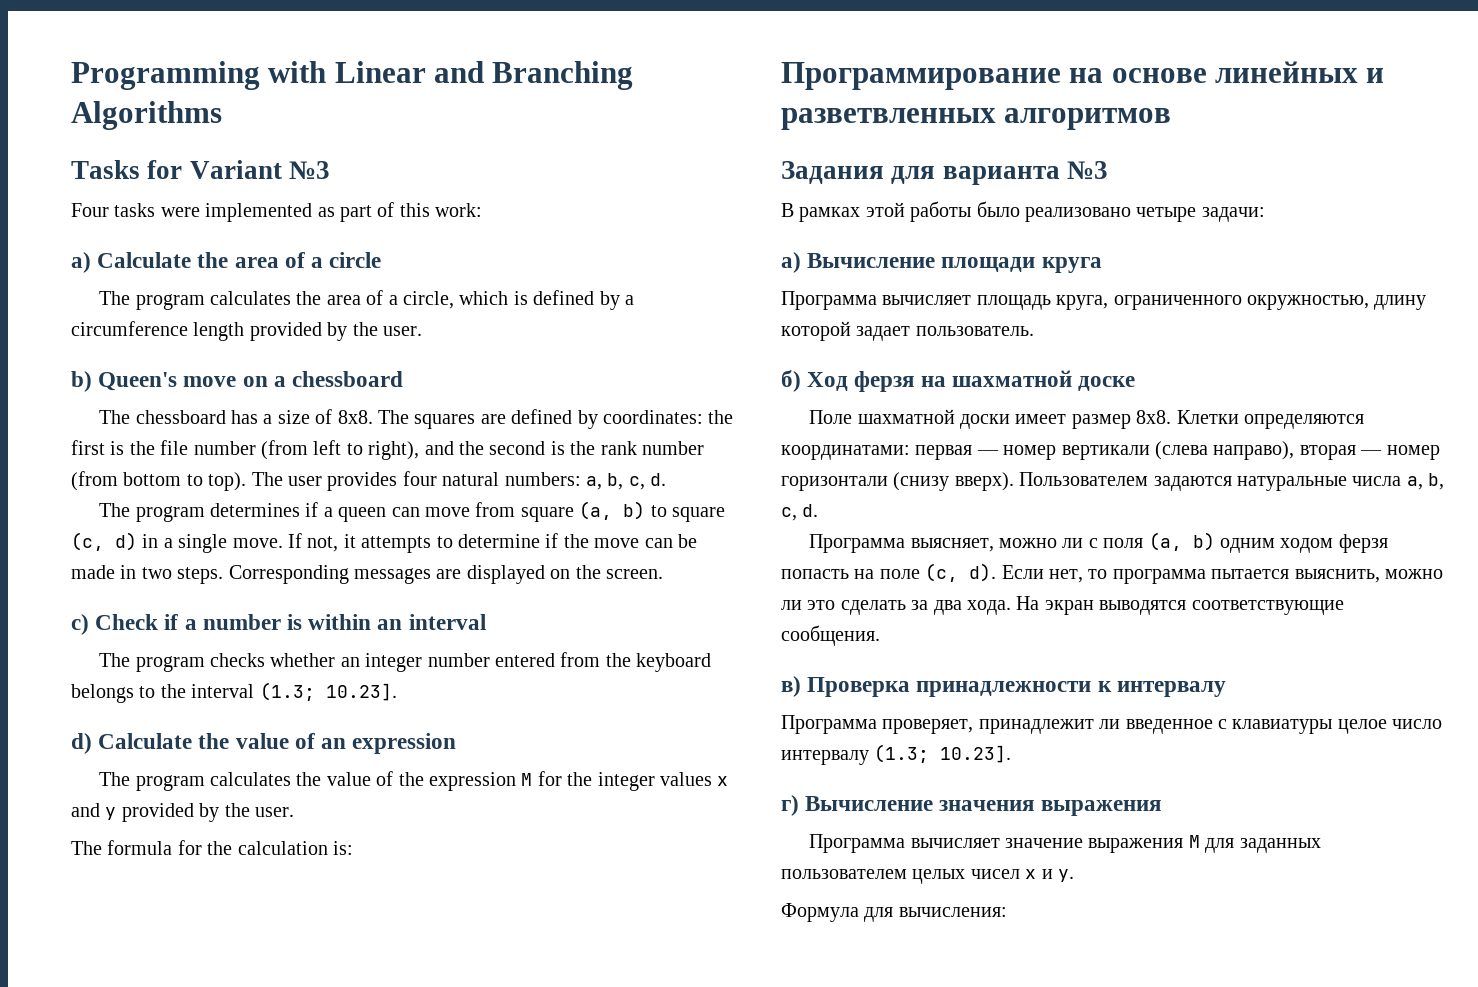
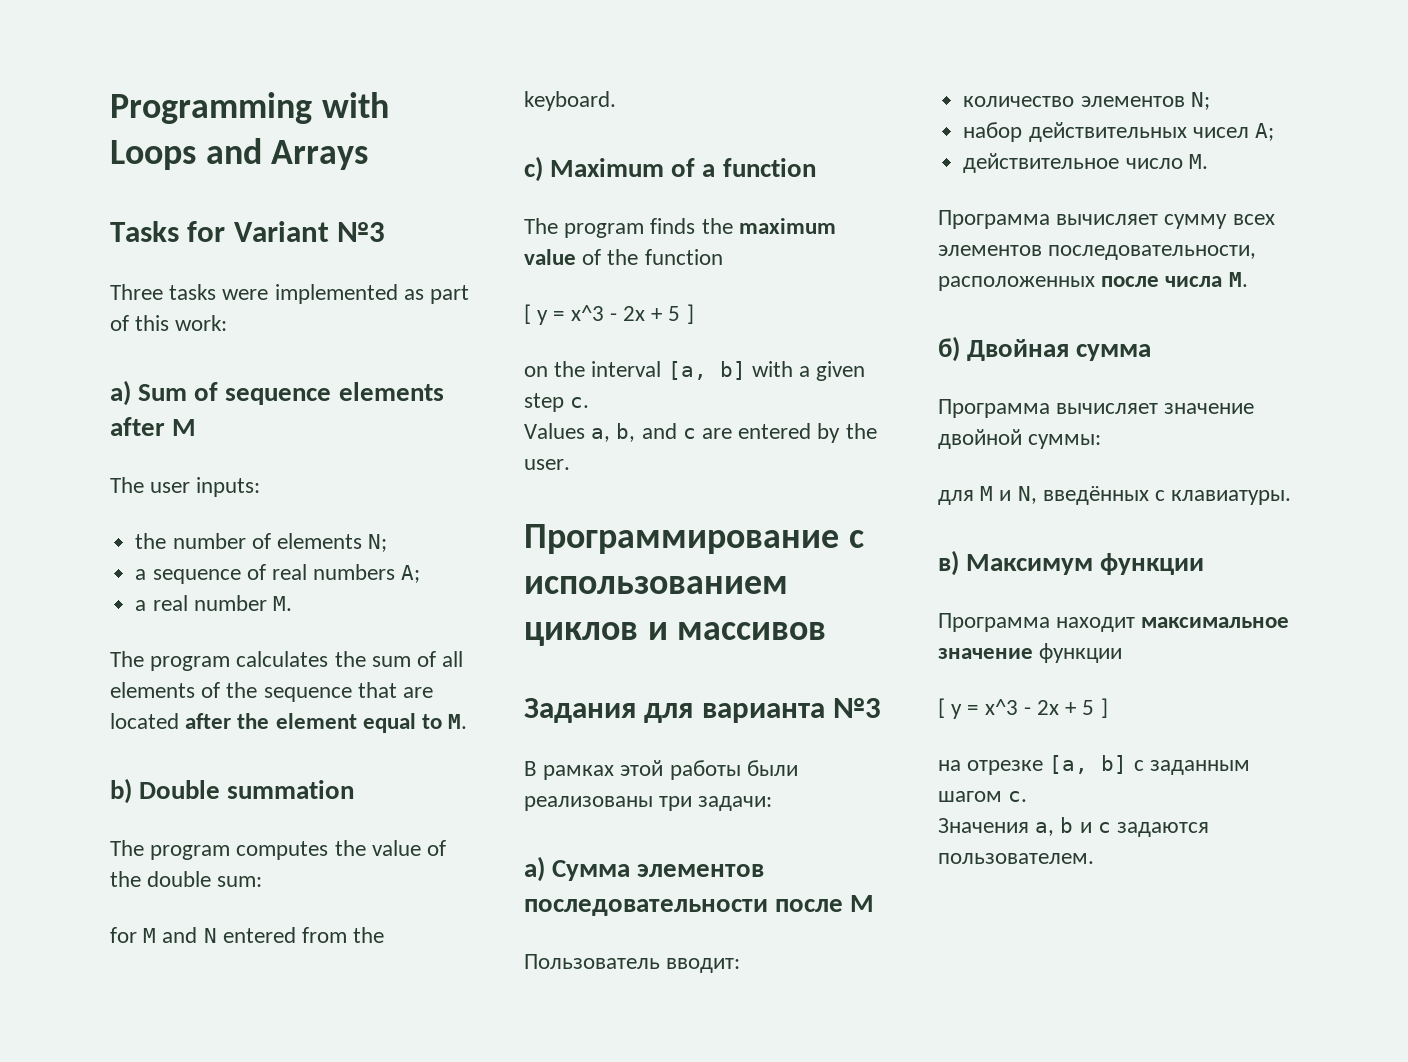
- Programming with Linear and Branching Algorithms
+ Programming with Loops and Arrays
- Four tasks were implemented as part of this work:
+ Three tasks were implemented as part of this work:
- a) Calculate the area of a circle
- The program calculates the area of a circle, which is defined by a circumference length provided by the user.
- b) Queen's move on a chessboard
- The chessboard has a size of 8x8. The squares are defined by coordinates: the first is the file number (from left to right), and the second is the rank number (from bottom to top). The user provides four natural numbers: a, b, c, d.
- The program determines if a queen can move from square (a, b) to square (c, d) in a single move. If not, it attempts to determine if the move can be made in two steps. Corresponding messages are displayed on the screen.
- c) Check if a number is within an interval
- The program checks whether an integer number entered from the keyboard belongs to the interval (1.3; 10.23].
- d) Calculate the value of an expression
- The program calculates the value of the expression M for the integer values x and y provided by the user.
- The formula for the calculation is:
- Программирование на основе линейных и разветвленных алгоритмов
+ a) Sum of sequence elements after M
+ The user inputs:
+ the number of elements N;
+ a sequence of real numbers A;
+ a real number M.
+ The program calculates the sum of all elements of the sequence that are located after the element equal to M.
+ b) Double summation
+ The program computes the value of the double sum:
+ for M and N entered from the keyboard.
+ c) Maximum of a function
+ The program finds the maximum value of the function
+ [ y = x^3 - 2x + 5 ]
+ on the interval [a, b] with a given step c.
+ Values a, b, and c are entered by the user.
+ Программирование с использованием циклов и массивов
- В рамках этой работы было реализовано четыре задачи:
+ В рамках этой работы были реализованы три задачи:
- а) Вычисление площади круга
- Программа вычисляет площадь круга, ограниченного окружностью, длину которой задает пользователь.
- б) Ход ферзя на шахматной доске
- Поле шахматной доски имеет размер 8x8. Клетки определяются координатами: первая — номер вертикали (слева направо), вторая — номер горизонтали (снизу вверх). Пользователем задаются натуральные числа a, b, c, d.
- Программа выясняет, можно ли с поля (a, b) одним ходом ферзя попасть на поле (c, d). Если нет, то программа пытается выяснить, можно ли это сделать за два хода. На экран выводятся соответствующие сообщения.
- в) Проверка принадлежности к интервалу
- Программа проверяет, принадлежит ли введенное с клавиатуры целое число интервалу (1.3; 10.23].
- г) Вычисление значения выражения
- Программа вычисляет значение выражения M для заданных пользователем целых чисел x и y.
- Формула для вычисления:
+ а) Сумма элементов последовательности после M
+ Пользователь вводит:
+ количество элементов N;
+ набор действительных чисел A;
+ действительное число M.
+ Программа вычисляет сумму всех элементов последовательности, расположенных после числа M.
+ б) Двойная сумма
+ Программа вычисляет значение двойной суммы:
+ для M и N, введённых с клавиатуры.
+ в) Максимум функции
+ Программа находит максимальное значение функции
+ [ y = x^3 - 2x + 5 ]
+ на отрезке [a, b] с заданным шагом c.
+ Значения a, b и c задаются пользователем.

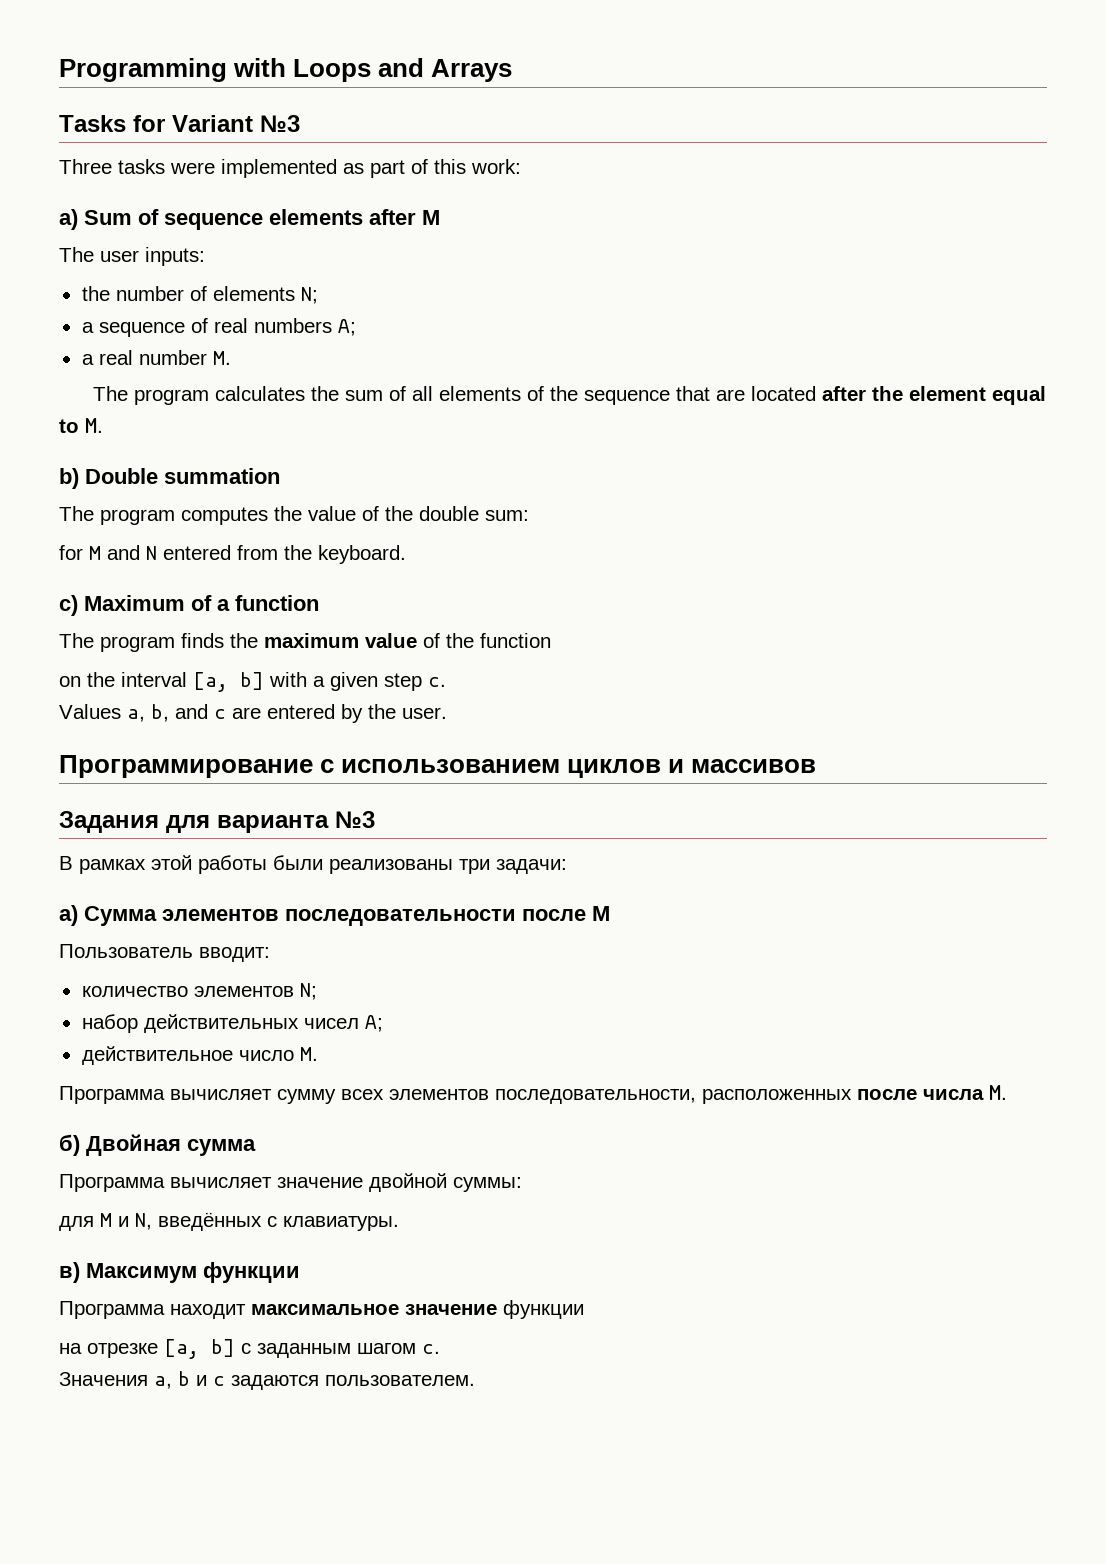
  The program finds the maximum value of the function
- [ y = x^3 - 2x + 5 ]
  Программа находит максимальное значение функции
- [ y = x^3 - 2x + 5 ]

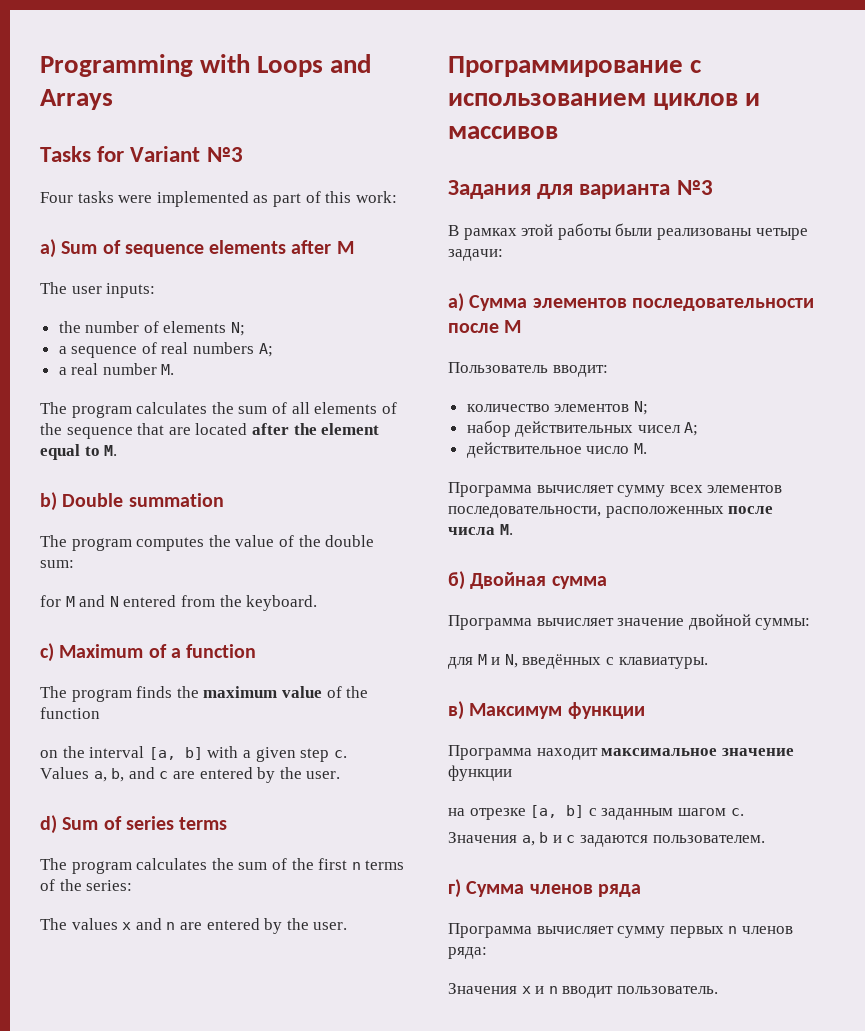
- Three tasks were implemented as part of this work:
+ Four tasks were implemented as part of this work:
+ d) Sum of series terms
+ The program calculates the sum of the first n terms of the series:
+ The values x and n are entered by the user.
- В рамках этой работы были реализованы три задачи:
+ В рамках этой работы были реализованы четыре задачи:
+ г) Сумма членов ряда
+ Программа вычисляет сумму первых n членов ряда:
+ Значения x и n вводит пользователь.

